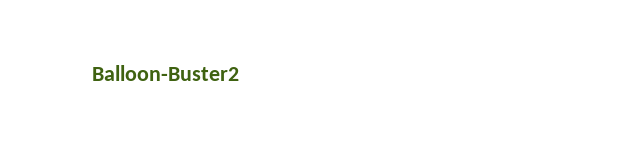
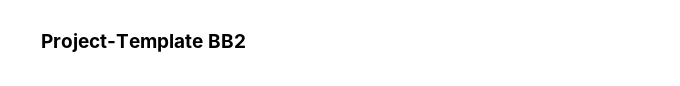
- Balloon-Buster2
+ Project-Template BB2

